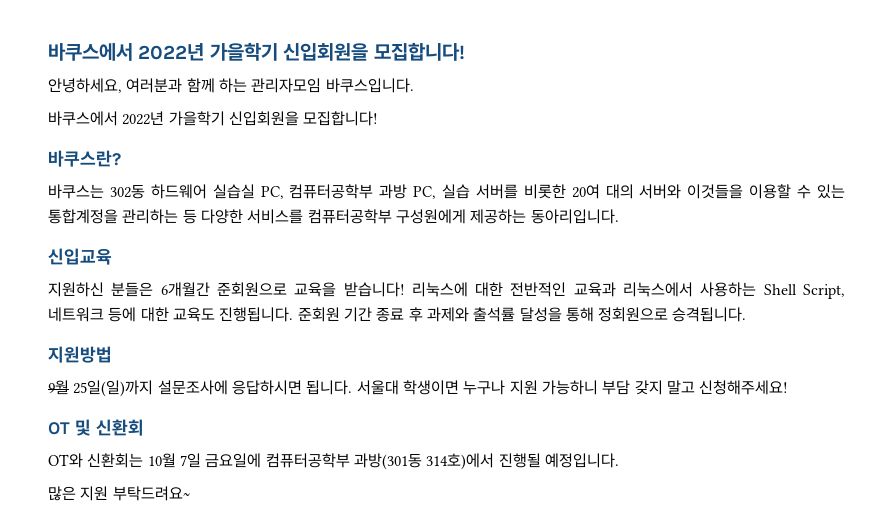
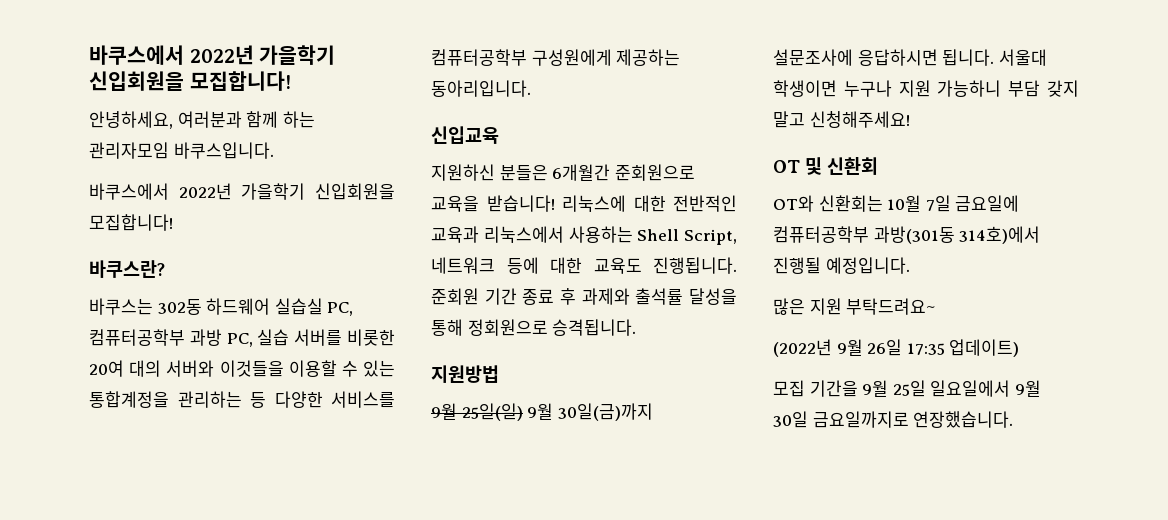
- 9월 25일(일)까지 설문조사에 응답하시면 됩니다.
+ 9월 25일(일) 9월 30일(금)까지 설문조사에 응답하시면 됩니다.
+ (2022년 9월 26일 17:35 업데이트)
+ 모집 기간을 9월 25일 일요일에서 9월 30일 금요일까지로 연장했습니다.

